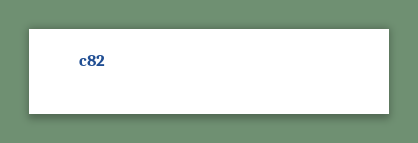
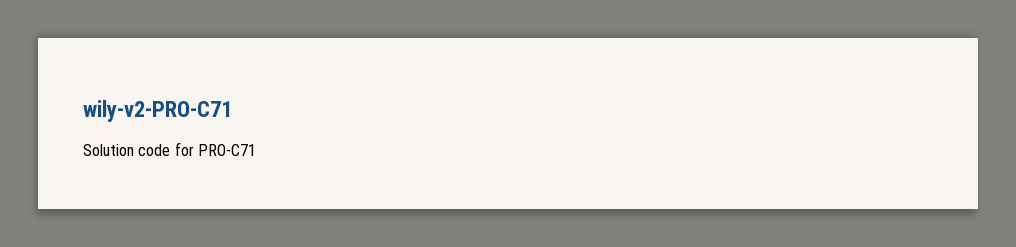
- c82
+ wily-v2-PRO-C71
+ Solution code for PRO-C71

